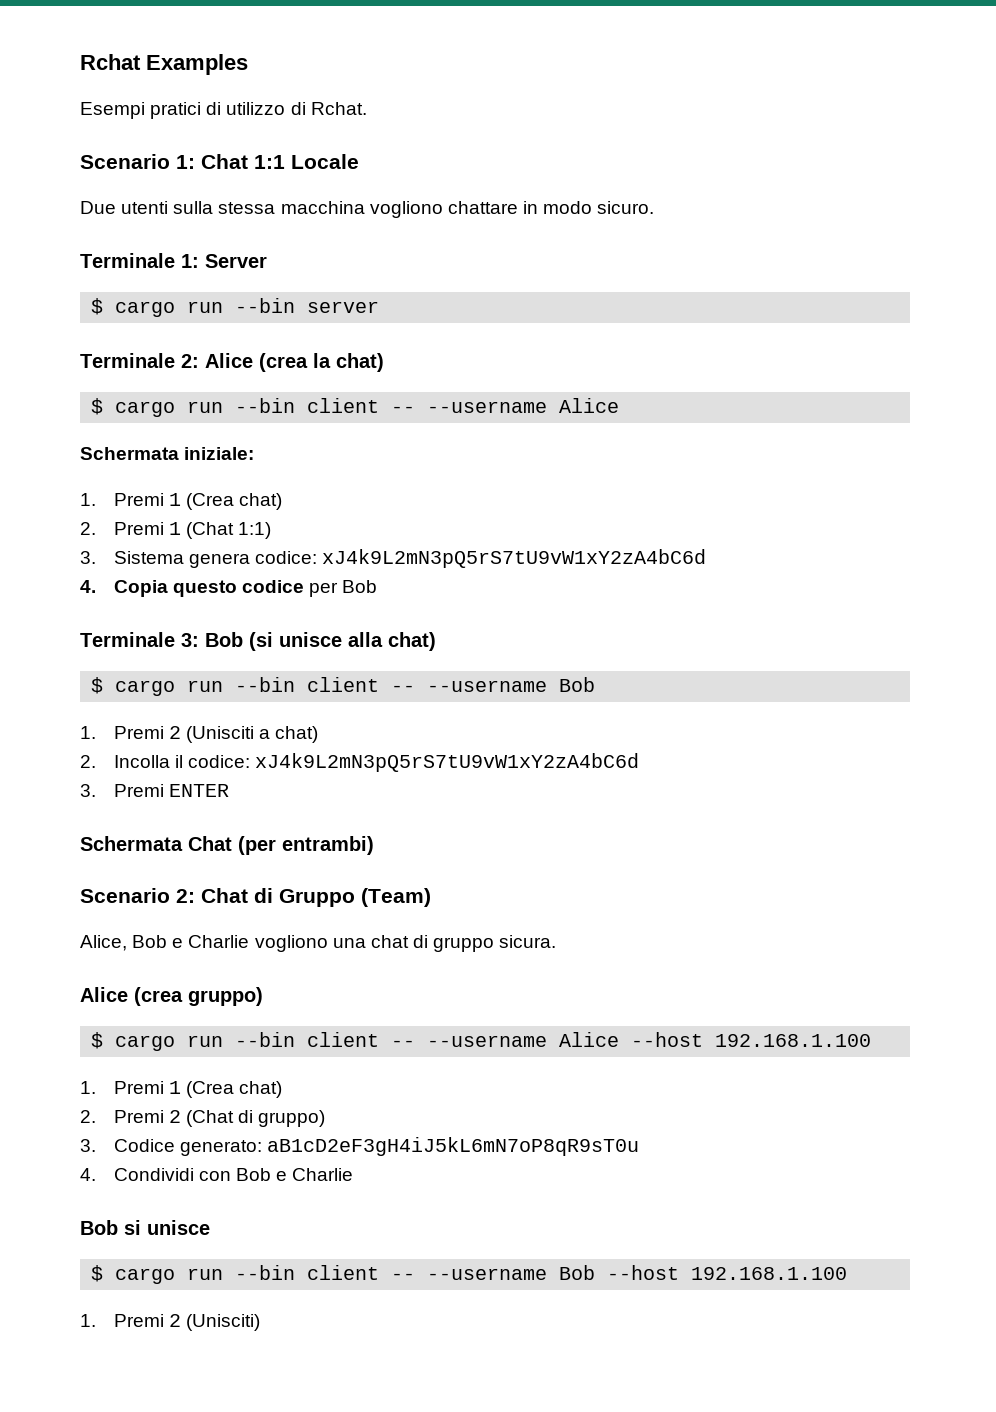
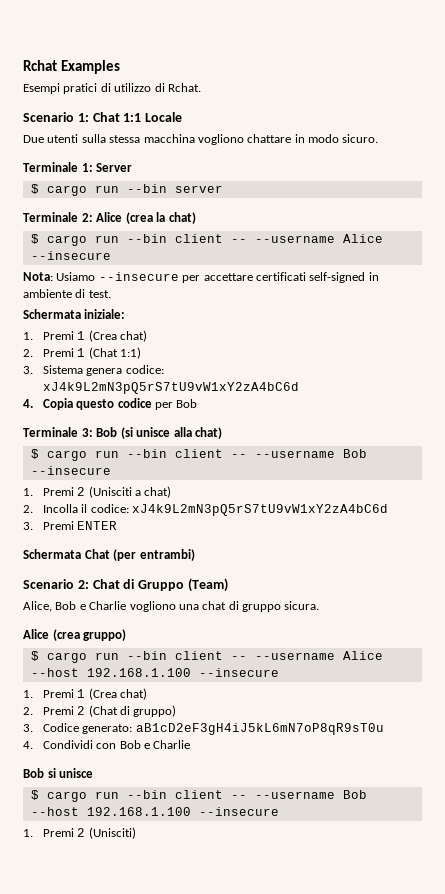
  Terminale 2: Alice (crea la chat)
- $ cargo run --bin client -- --username Alice
+ $ cargo run --bin client -- --username Alice --insecure
+ Nota: Usiamo --insecure per accettare certificati self-signed in ambiente di test.
  Terminale 3: Bob (si unisce alla chat)
- $ cargo run --bin client -- --username Bob
+ $ cargo run --bin client -- --username Bob --insecure
- $ cargo run --bin client -- --username Alice --host 192.168.1.100
+ $ cargo run --bin client -- --username Alice --host 192.168.1.100 --insecure
- $ cargo run --bin client -- --username Bob --host 192.168.1.100
+ $ cargo run --bin client -- --username Bob --host 192.168.1.100 --insecure

